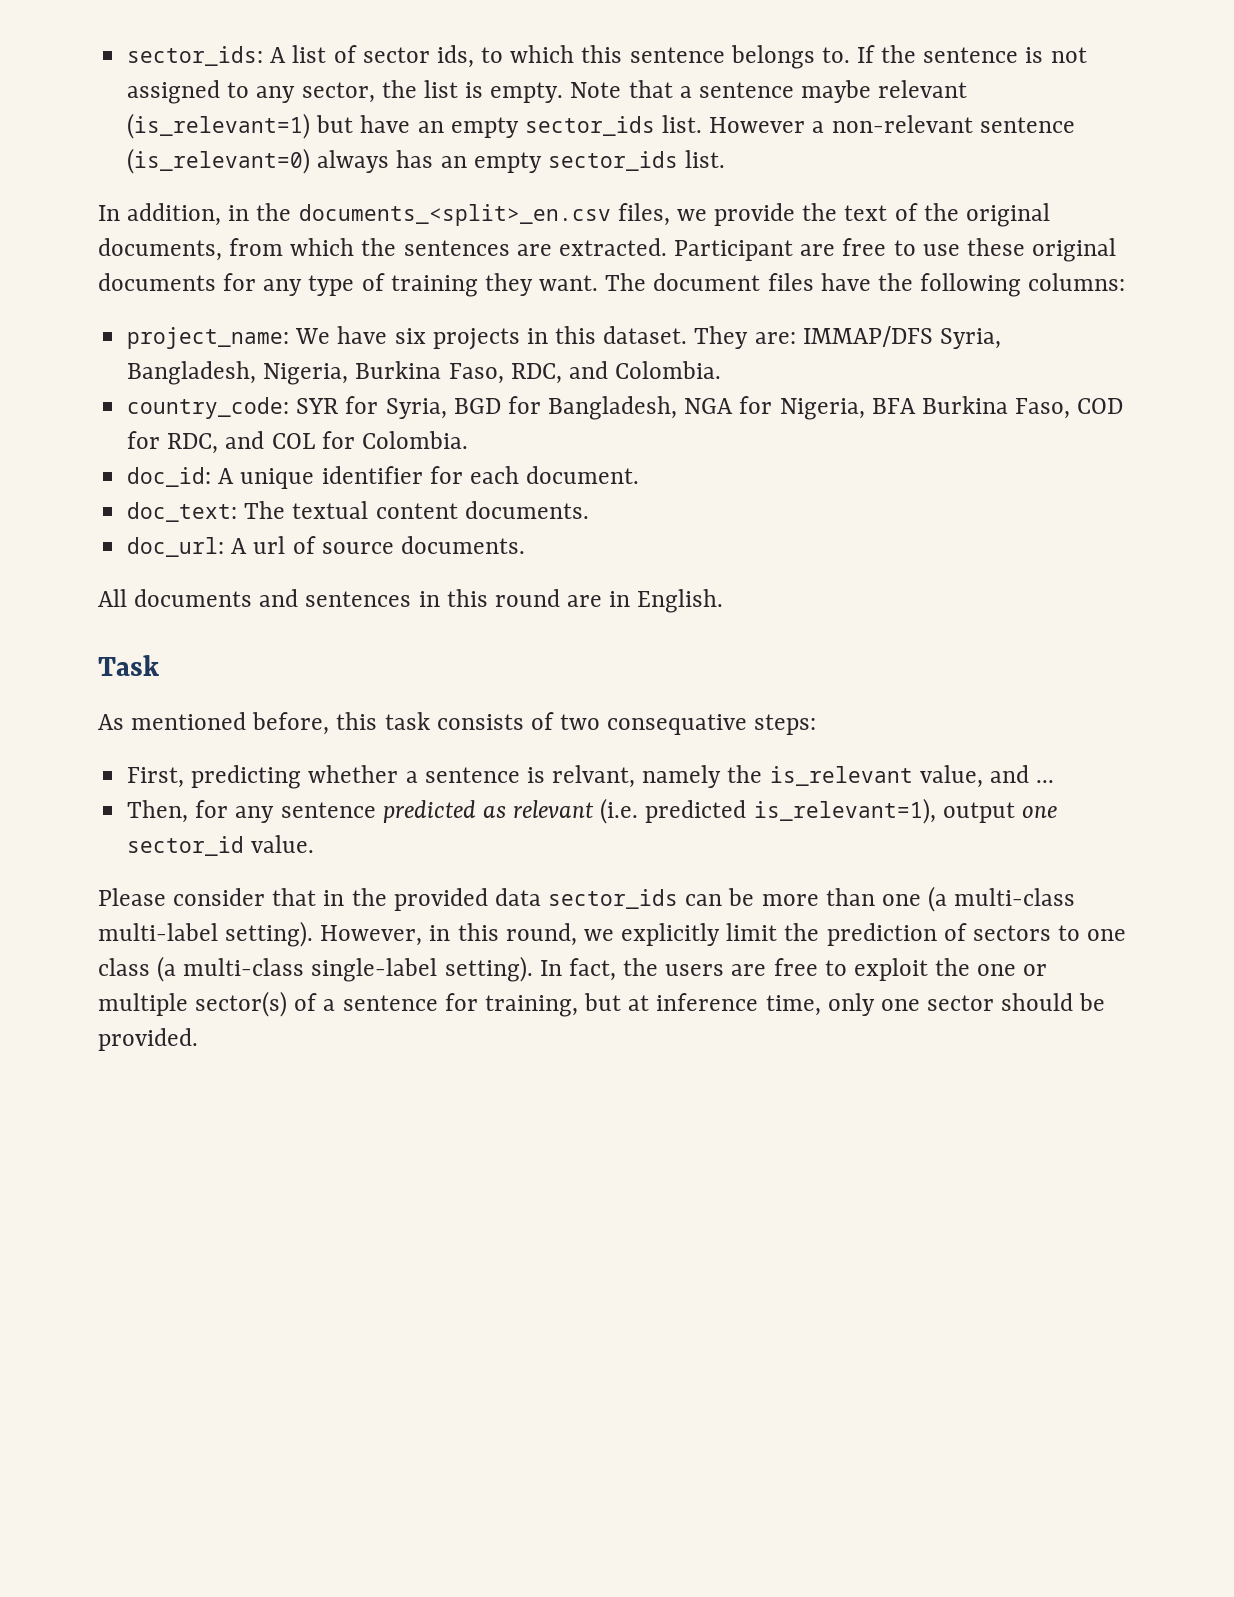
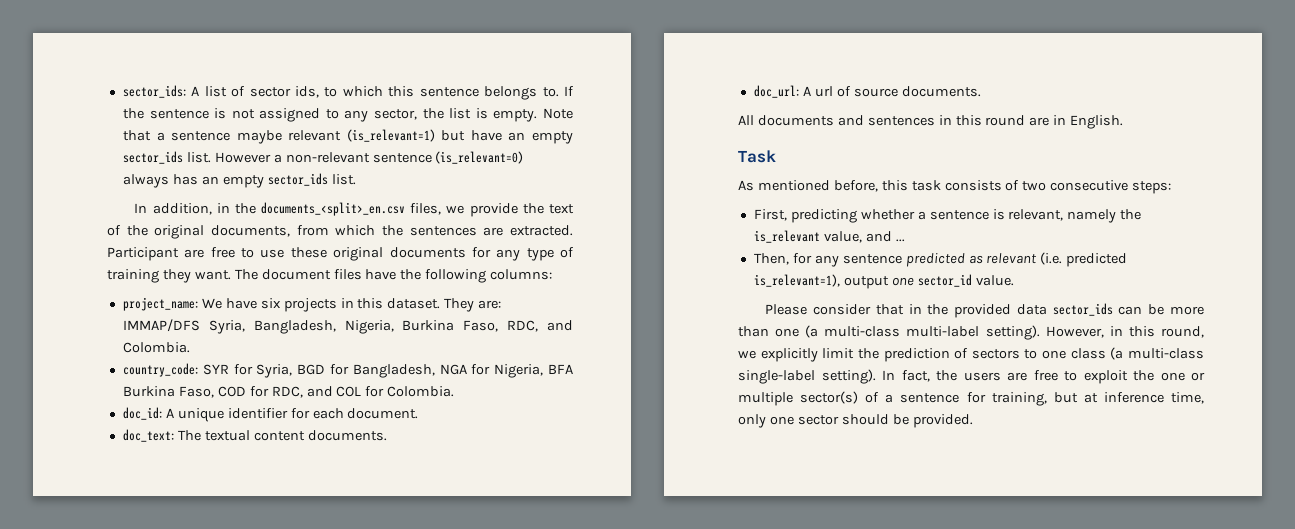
- As mentioned before, this task consists of two consequative steps:
+ As mentioned before, this task consists of two consecutive steps:
- First, predicting whether a sentence is relvant, namely the is_relevant value, and ...
+ First, predicting whether a sentence is relevant, namely the is_relevant value, and ...

